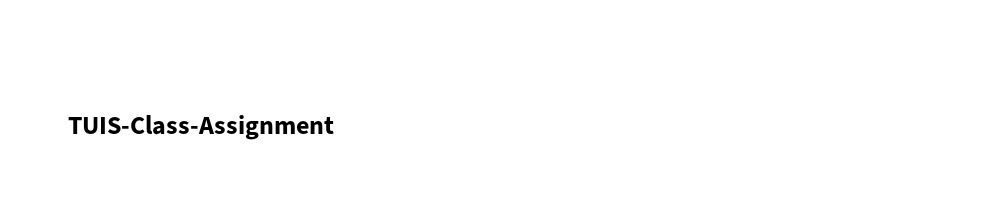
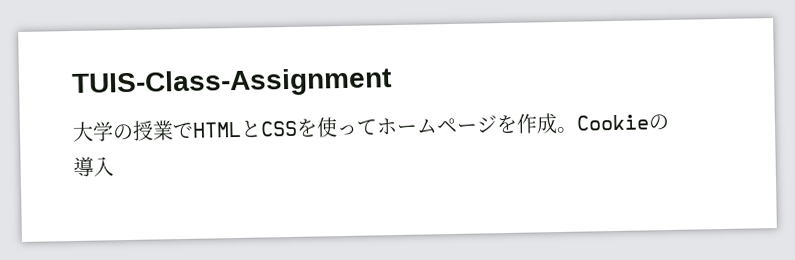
+ 大学の授業でHTMLとCSSを使ってホームページを作成。Cookieの導入

